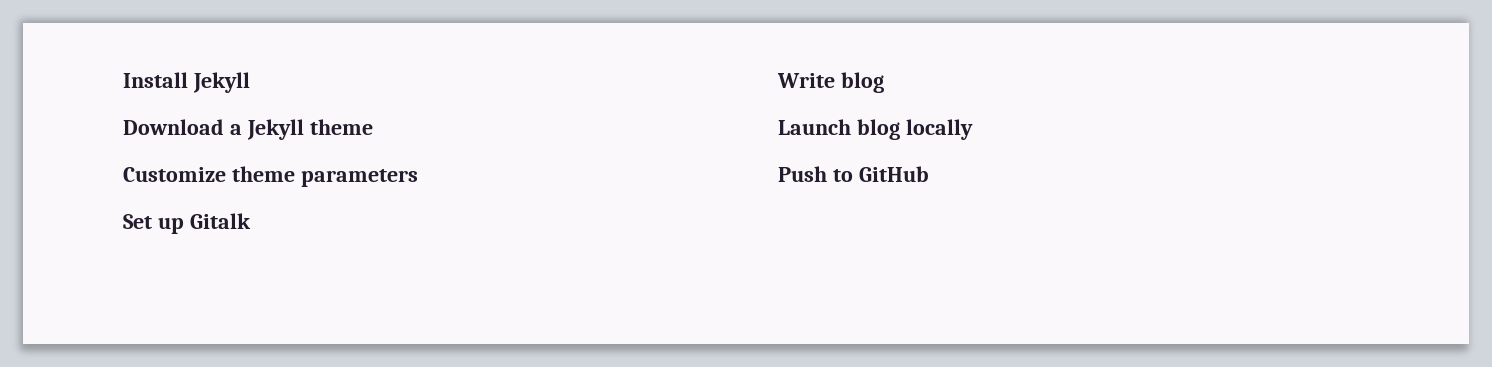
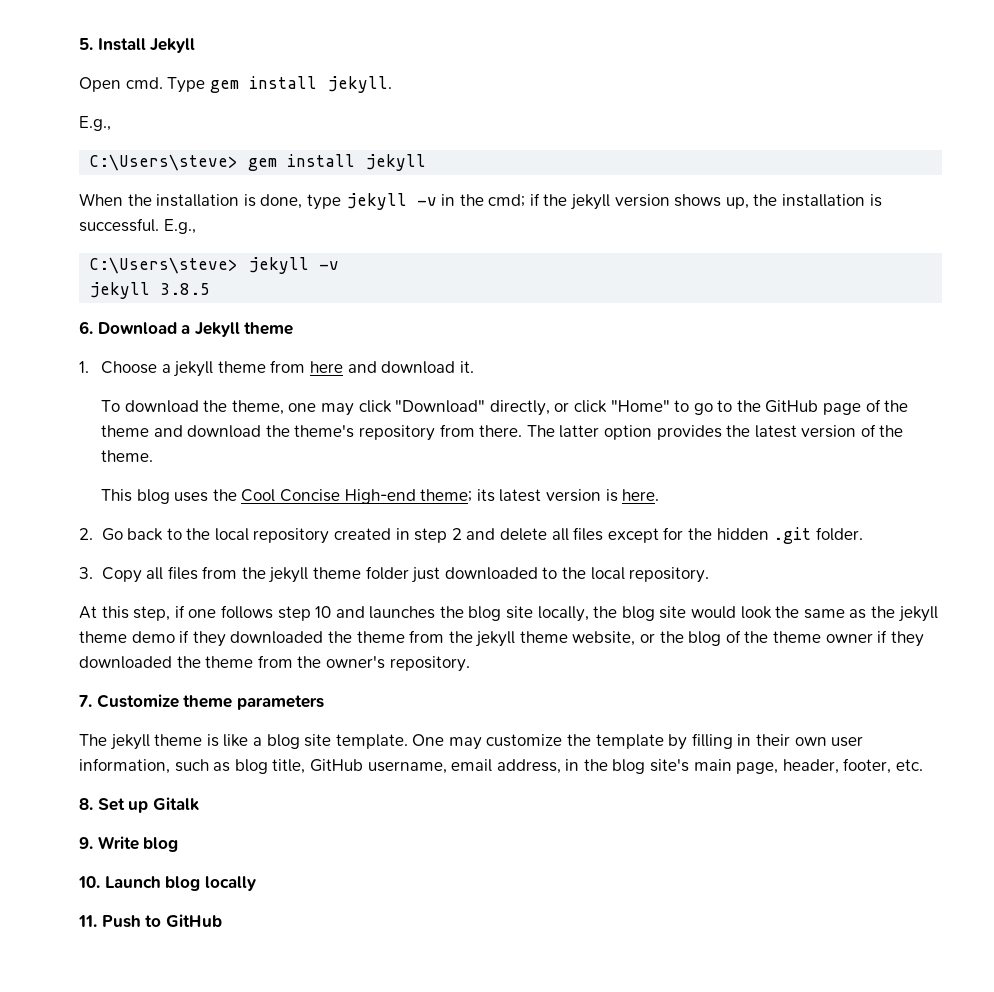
- Install Jekyll
+ 5. Install Jekyll
- Download a Jekyll theme
- Customize theme parameters
- Set up Gitalk
+ Open cmd. Type gem install jekyll.
+ E.g.,
+ C:\Users\steve> gem install jekyll
+ When the installation is done, type jekyll -v in the cmd; if the jekyll version shows up, the installation is successful. E.g.,
+ C:\Users\steve> jekyll -v
+ jekyll 3.8.5
+ 6. Download a Jekyll theme
+ 1. Choose a jekyll theme from here and download it.
+ To download the theme, one may click "Download" directly, or click "Home" to go to the GitHub page of the theme and download the theme's repository from there. The latter option provides the latest version of the theme.
+ This blog uses the Cool Concise High-end theme; its latest version is here.
+ 2. Go back to the local repository created in step 2 and delete all files except for the hidden .git folder.
+ 3. Copy all files from the jekyll theme folder just downloaded to the local repository.
+ At this step, if one follows step 10 and launches the blog site locally, the blog site would look the same as the jekyll theme demo if they downloaded the theme from the jekyll theme website, or the blog of the theme owner if they downloaded the theme from the owner's repository.
+ 7. Customize theme parameters
+ The jekyll theme is like a blog site template. One may customize the template by filling in their own user information, such as blog title, GitHub username, email address, in the blog site's main page, header, footer, etc.
+ 8. Set up Gitalk
- Write blog
+ 9. Write blog
- Launch blog locally
+ 10. Launch blog locally
- Push to GitHub
+ 11. Push to GitHub

